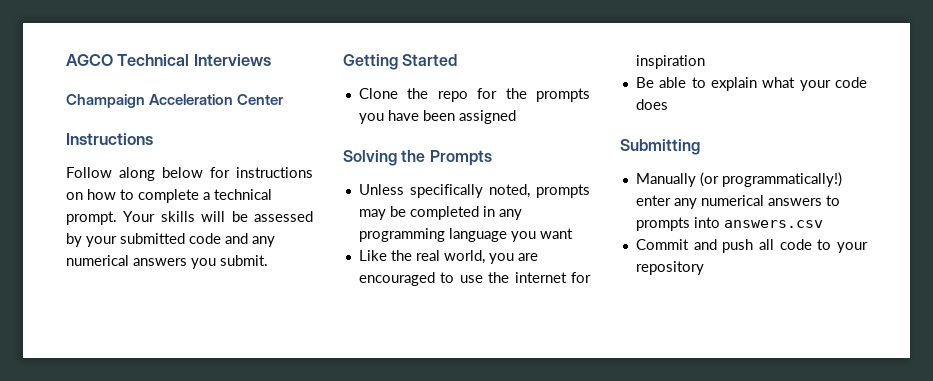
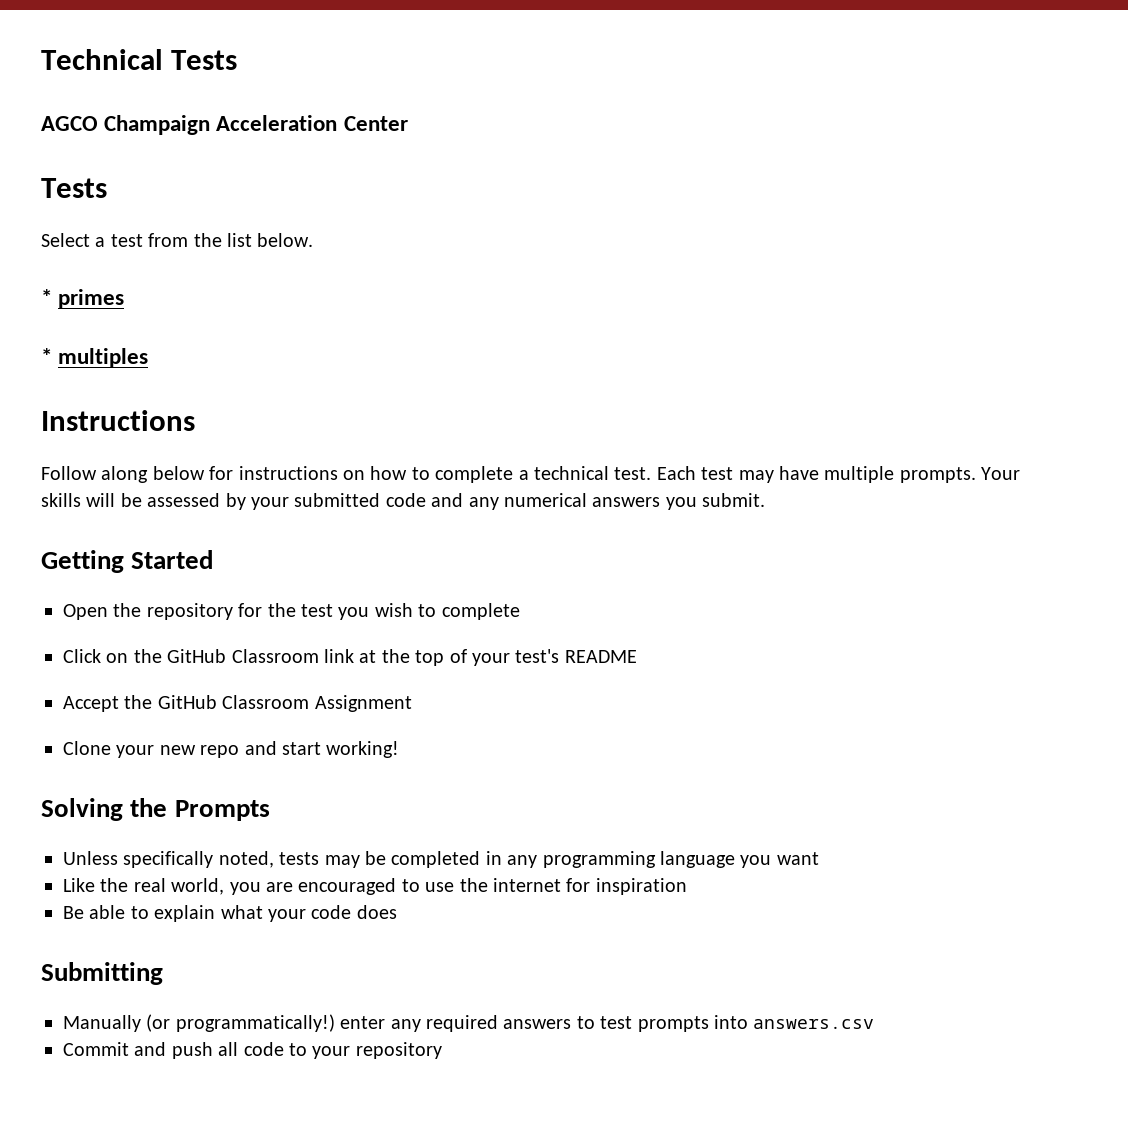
- AGCO Technical Interviews
- Champaign Acceleration Center
+ Technical Tests
+ AGCO Champaign Acceleration Center
+ Tests
+ Select a test from the list below.
+ * primes
+ * multiples
- Follow along below for instructions on how to complete a technical prompt.
+ Follow along below for instructions on how to complete a technical test. Each test may have multiple prompts.
- Clone the repo for the prompts you have been assigned
+ Open the repository for the test you wish to complete
+ Click on the GitHub Classroom link at the top of your test's README
+ Accept the GitHub Classroom Assignment
+ Clone your new repo and start working!
- Unless specifically noted, prompts may be completed in any programming language you want
+ Unless specifically noted, tests may be completed in any programming language you want
- Manually (or programmatically!) enter any numerical answers to prompts into answers.csv
+ Manually (or programmatically!) enter any required answers to test prompts into answers.csv

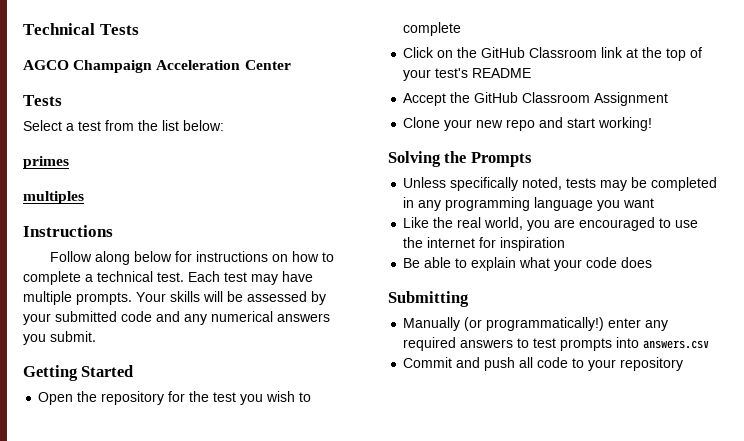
- Select a test from the list below.
- * primes
+ Select a test from the list below:
+ primes
- * multiples
+ multiples

